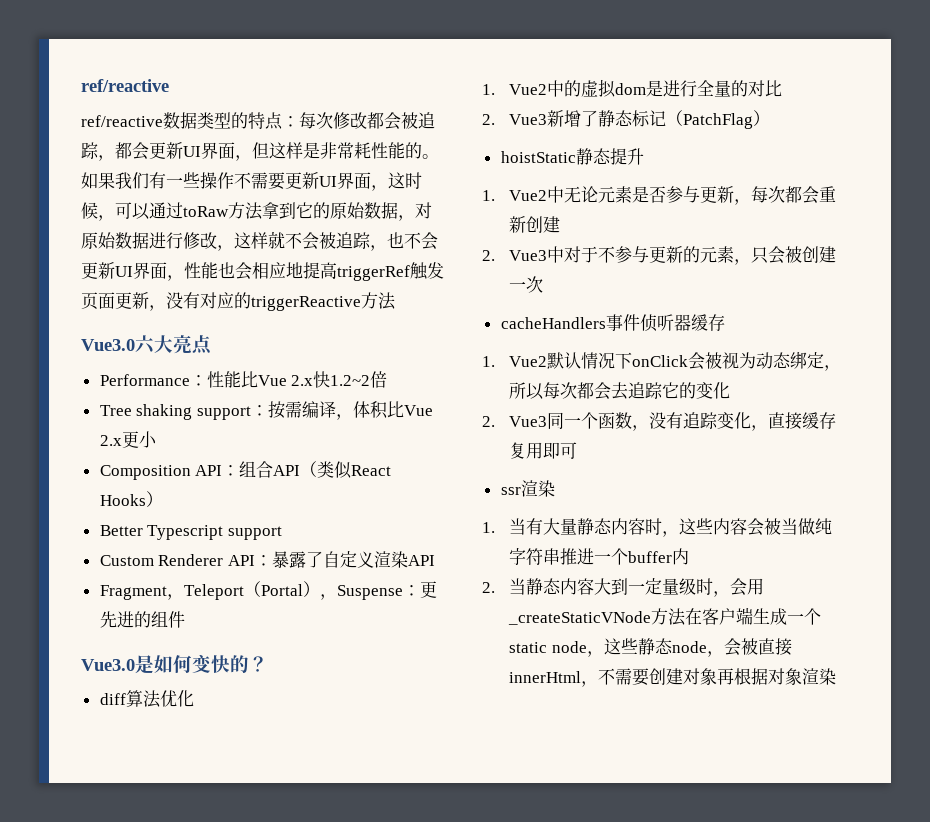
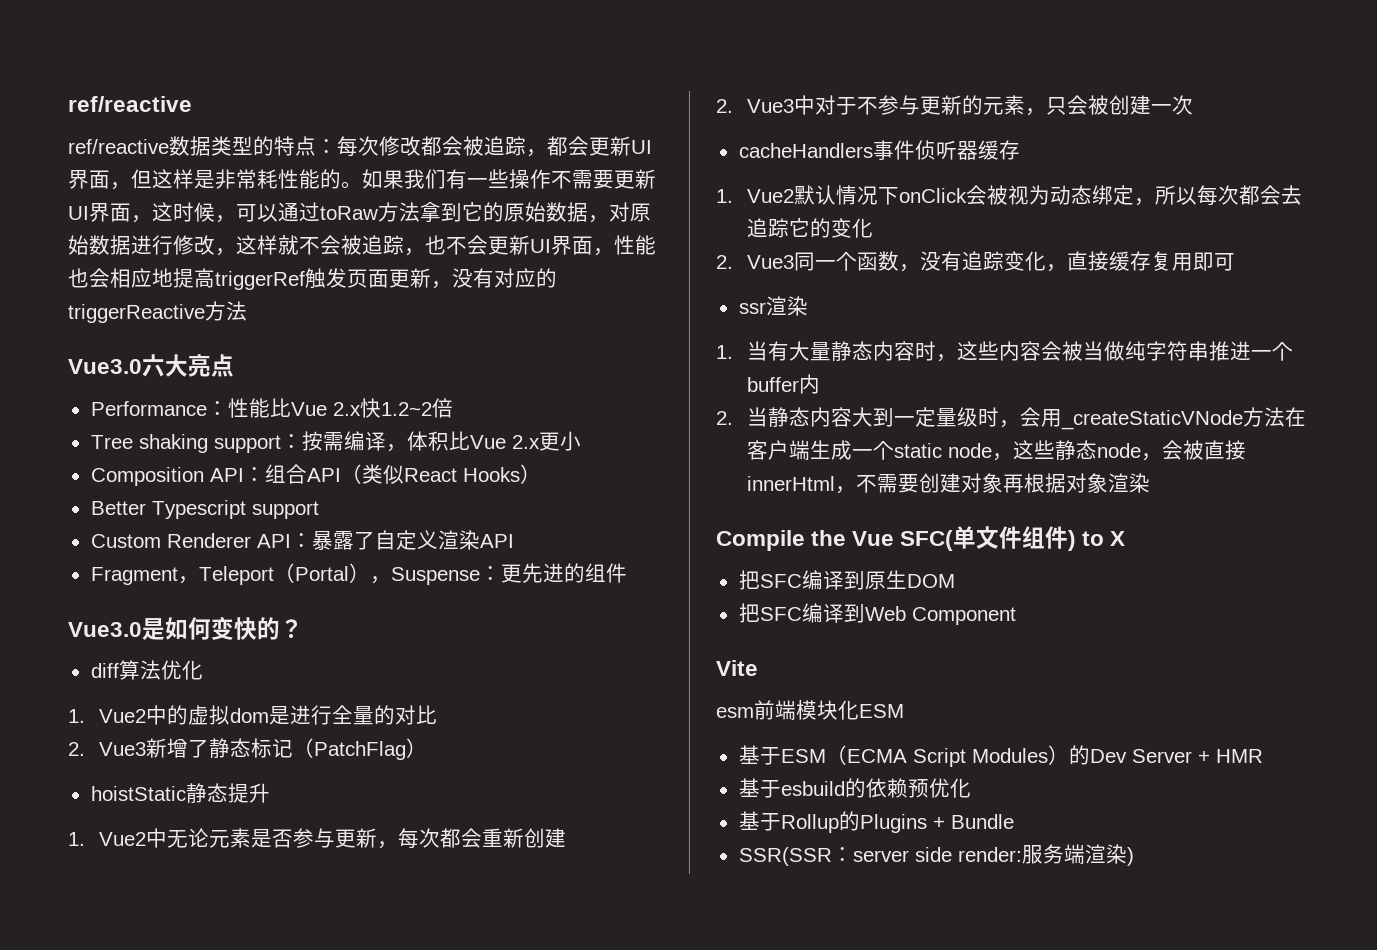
+ Compile the Vue SFC(单文件组件) to X
+ 把SFC编译到原生DOM
+ 把SFC编译到Web Component
+ Vite
+ esm前端模块化ESM
+ 基于ESM（ECMA Script Modules）的Dev Server + HMR
+ 基于esbuild的依赖预优化
+ 基于Rollup的Plugins + Bundle
+ SSR(SSR：server side render:服务端渲染)

